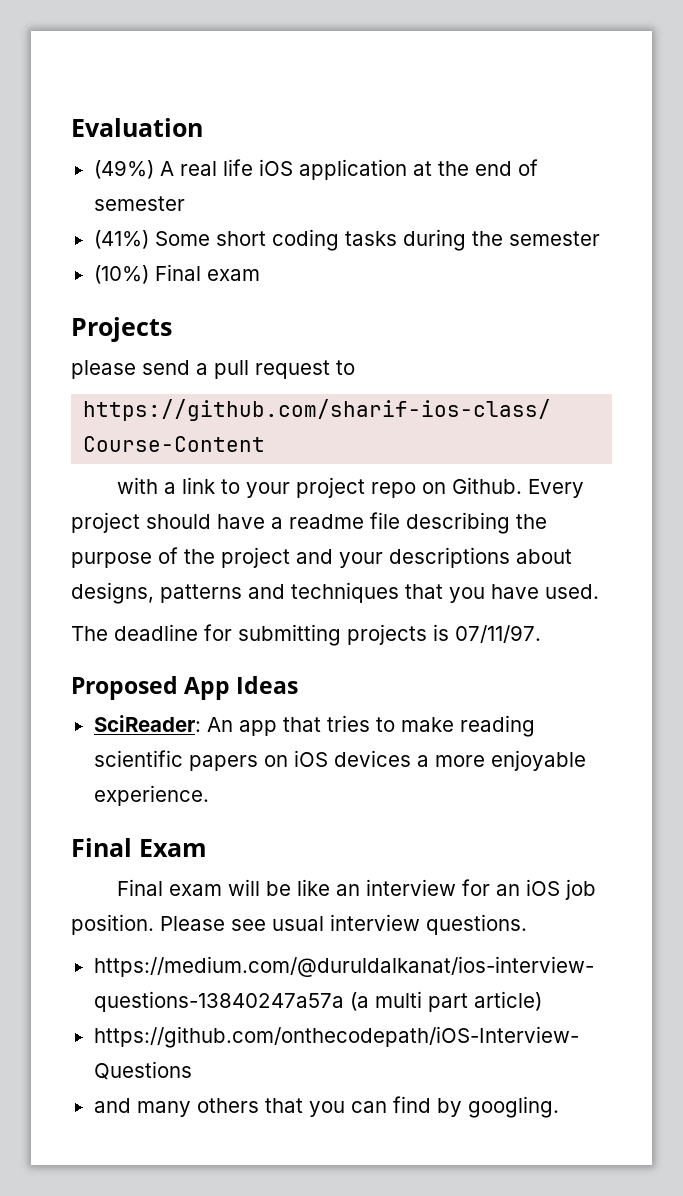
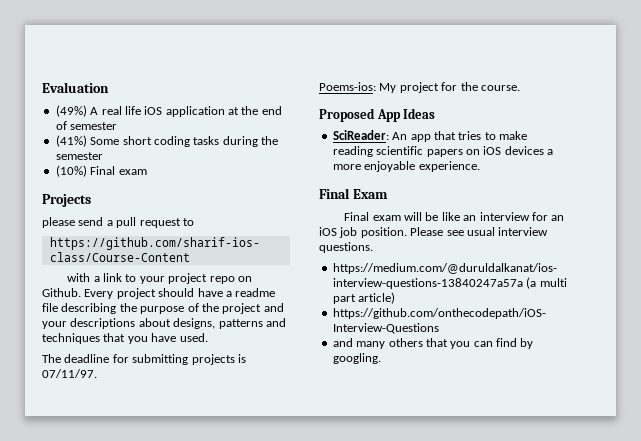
+ Poems-ios: My project for the course.

